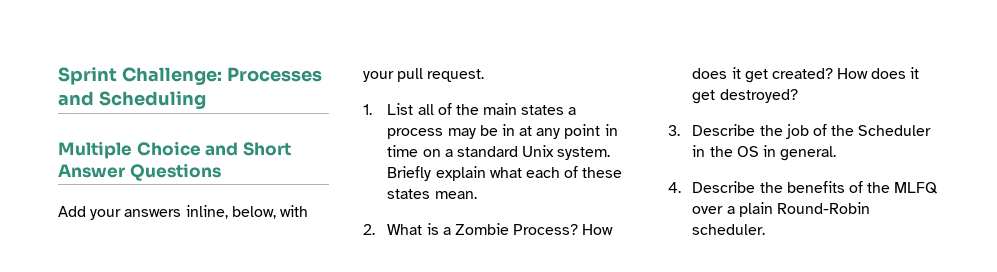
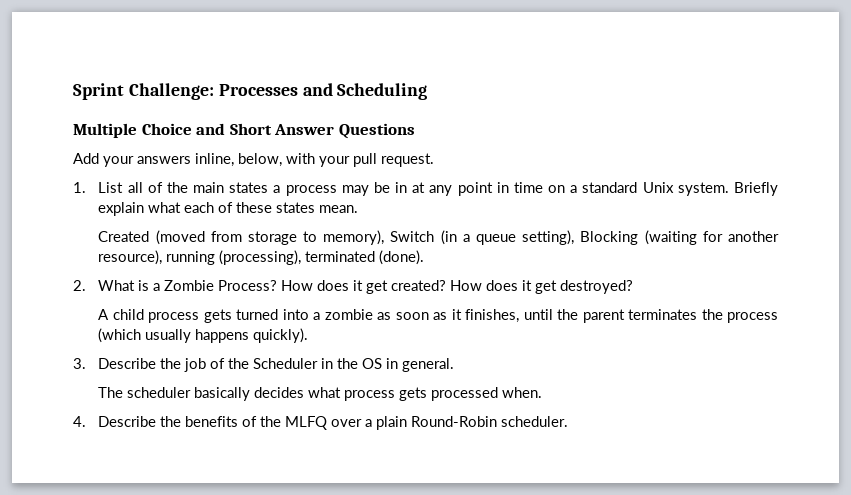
+ Created (moved from storage to memory), Switch (in a queue setting), Blocking (waiting for another resource), running (processing), terminated (done).
+ A child process gets turned into a zombie as soon as it finishes, until the parent terminates the process (which usually happens quickly).
+ The scheduler basically decides what process gets processed when.

